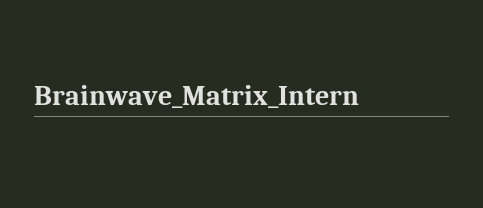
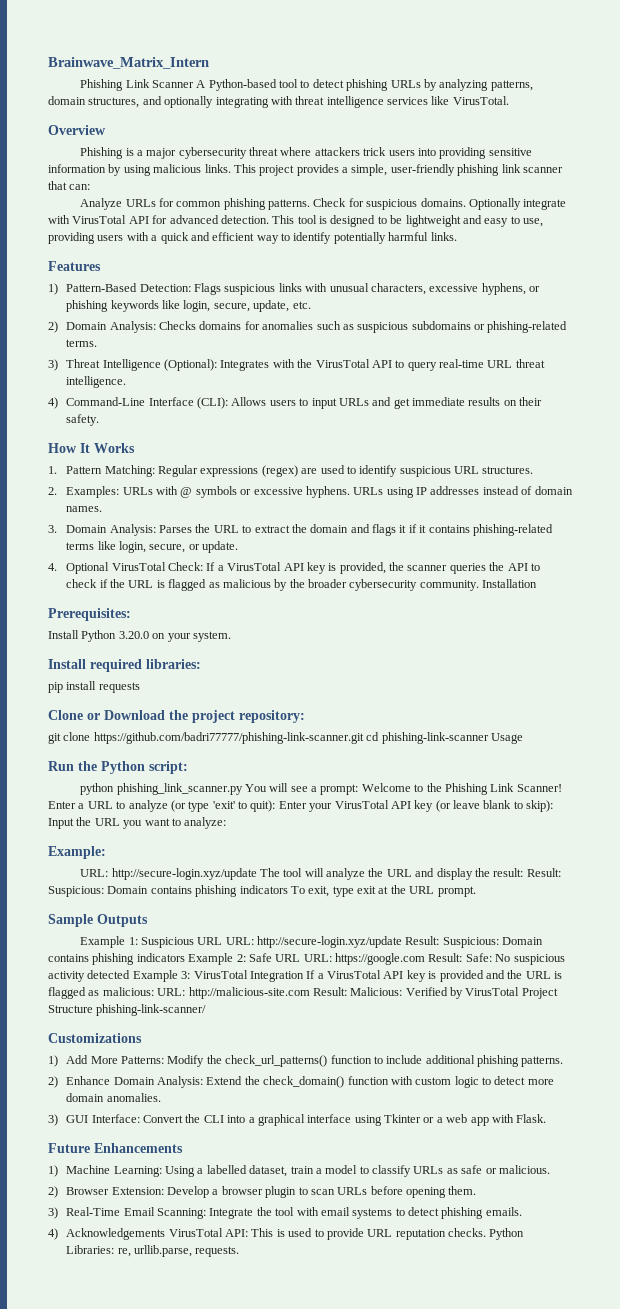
+ Phishing Link Scanner A Python-based tool to detect phishing URLs by analyzing patterns, domain structures, and optionally integrating with threat intelligence services like VirusTotal.
+ Overview
+ Phishing is a major cybersecurity threat where attackers trick users into providing sensitive information by using malicious links. This project provides a simple, user-friendly phishing link scanner that can:
+ Analyze URLs for common phishing patterns. Check for suspicious domains. Optionally integrate with VirusTotal API for advanced detection. This tool is designed to be lightweight and easy to use, providing users with a quick and efficient way to identify potentially harmful links.
+ Features
+ 1) Pattern-Based Detection: Flags suspicious links with unusual characters, excessive hyphens, or phishing keywords like login, secure, update, etc.
+ 2) Domain Analysis: Checks domains for anomalies such as suspicious subdomains or phishing-related terms.
+ 3) Threat Intelligence (Optional): Integrates with the VirusTotal API to query real-time URL threat intelligence.
+ 4) Command-Line Interface (CLI): Allows users to input URLs and get immediate results on their safety.
+ How It Works
+ 1. Pattern Matching: Regular expressions (regex) are used to identify suspicious URL structures.
+ 2. Examples: URLs with @ symbols or excessive hyphens. URLs using IP addresses instead of domain names.
+ 3. Domain Analysis: Parses the URL to extract the domain and flags it if it contains phishing-related terms like login, secure, or update.
+ 4. Optional VirusTotal Check: If a VirusTotal API key is provided, the scanner queries the API to check if the URL is flagged as malicious by the broader cybersecurity community. Installation
+ Prerequisites:
+ Install Python 3.20.0 on your system.
+ Install required libraries:
+ pip install requests
+ Clone or Download the project repository:
+ git clone https://github.com/badri77777/phishing-link-scanner.git cd phishing-link-scanner Usage
+ Run the Python script:
+ python phishing_link_scanner.py You will see a prompt: Welcome to the Phishing Link Scanner! Enter a URL to analyze (or type 'exit' to quit): Enter your VirusTotal API key (or leave blank to skip): Input the URL you want to analyze:
+ Example:
+ URL: http://secure-login.xyz/update The tool will analyze the URL and display the result: Result: Suspicious: Domain contains phishing indicators To exit, type exit at the URL prompt.
+ Sample Outputs
+ Example 1: Suspicious URL URL: http://secure-login.xyz/update Result: Suspicious: Domain contains phishing indicators Example 2: Safe URL URL: https://google.com Result: Safe: No suspicious activity detected Example 3: VirusTotal Integration If a VirusTotal API key is provided and the URL is flagged as malicious: URL: http://malicious-site.com Result: Malicious: Verified by VirusTotal Project Structure phishing-link-scanner/
+ Customizations
+ 1) Add More Patterns: Modify the check_url_patterns() function to include additional phishing patterns.
+ 2) Enhance Domain Analysis: Extend the check_domain() function with custom logic to detect more domain anomalies.
+ 3) GUI Interface: Convert the CLI into a graphical interface using Tkinter or a web app with Flask.
+ Future Enhancements
+ 1) Machine Learning: Using a labelled dataset, train a model to classify URLs as safe or malicious.
+ 2) Browser Extension: Develop a browser plugin to scan URLs before opening them.
+ 3) Real-Time Email Scanning: Integrate the tool with email systems to detect phishing emails.
+ 4) Acknowledgements VirusTotal API: This is used to provide URL reputation checks. Python Libraries: re, urllib.parse, requests.

